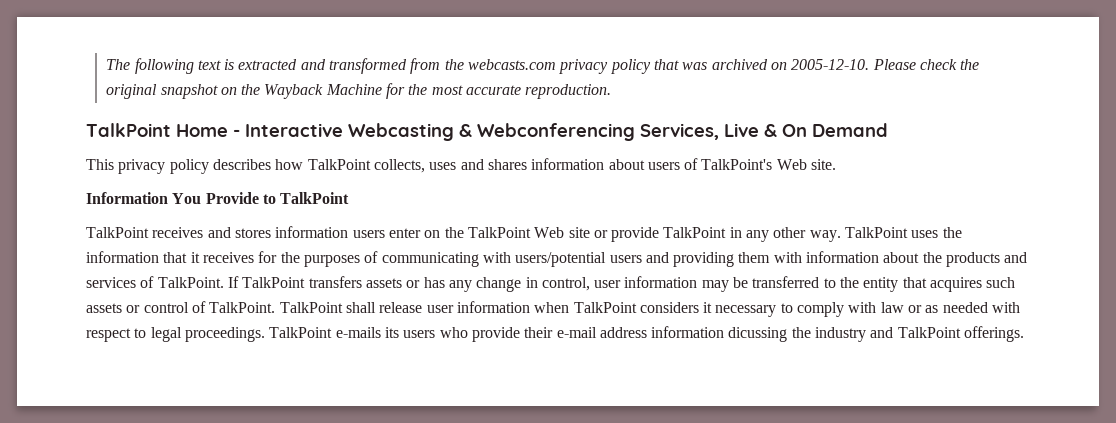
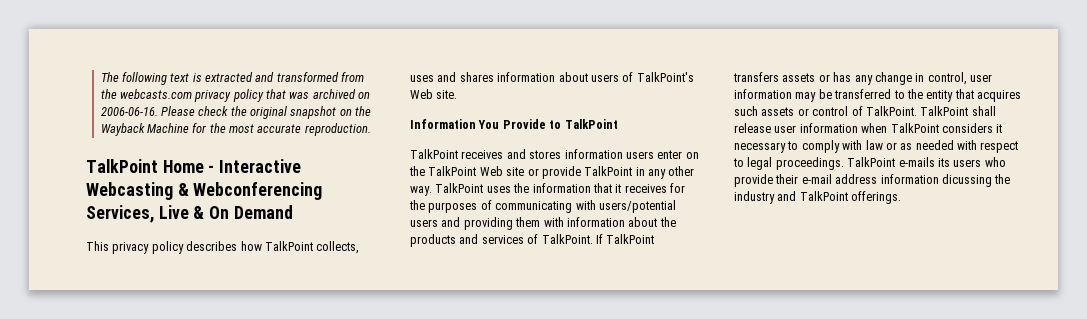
- The following text is extracted and transformed from the webcasts.com privacy policy that was archived on 2005-12-10.
+ The following text is extracted and transformed from the webcasts.com privacy policy that was archived on 2006-06-16.

